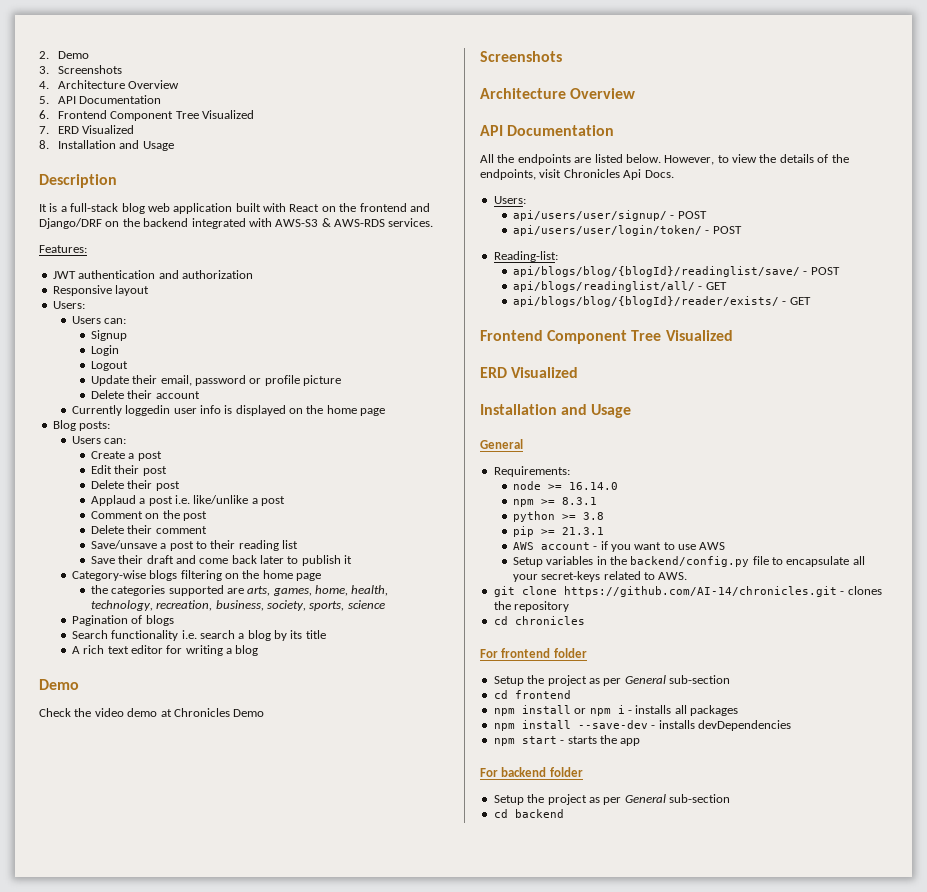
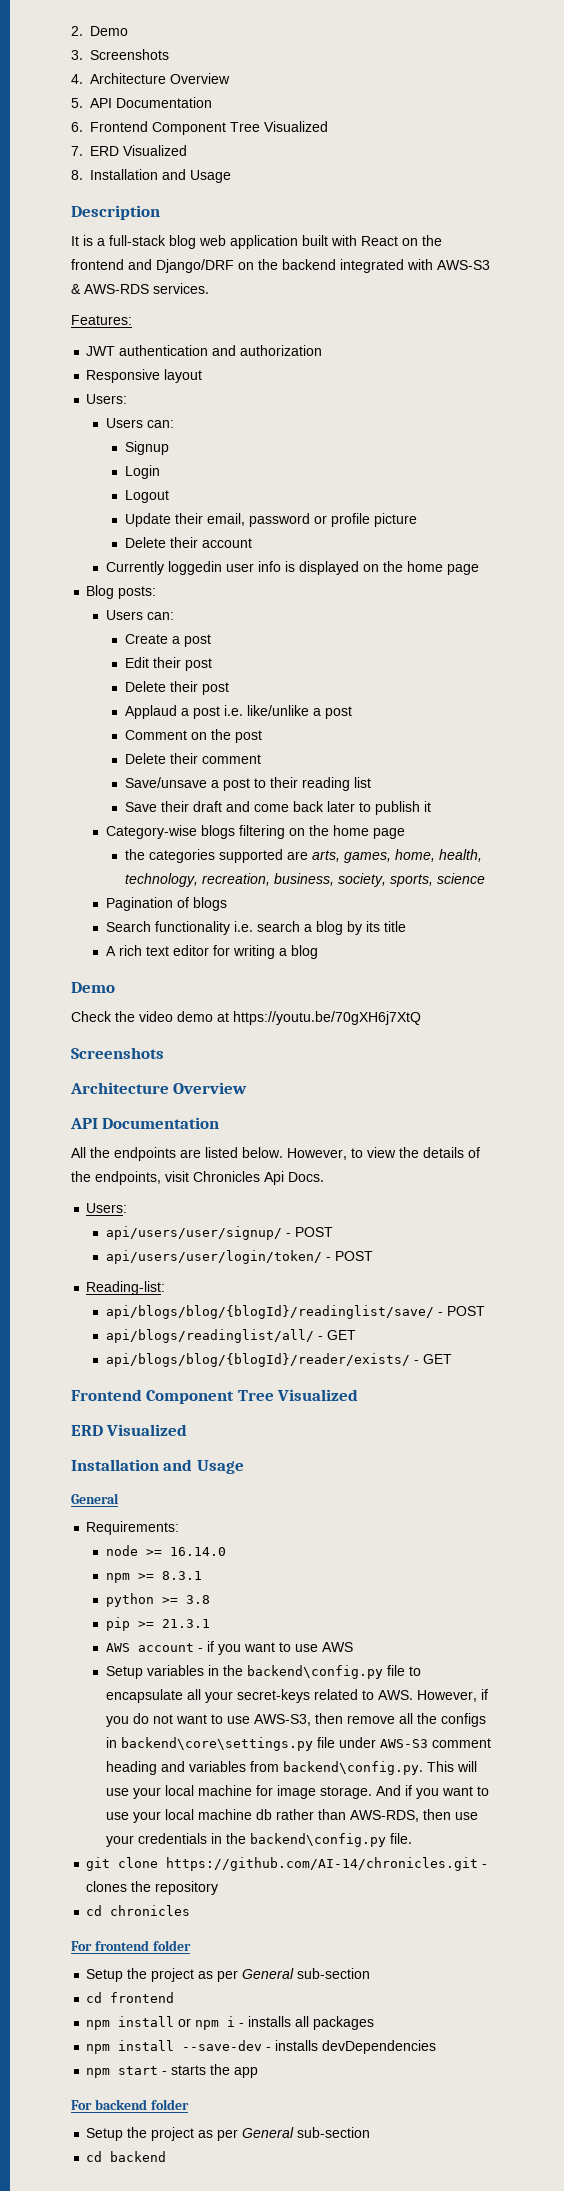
- Check the video demo at Chronicles Demo
+ Check the video demo at https://youtu.be/70gXH6j7XtQ
- Setup variables in the backend/config.py file to encapsulate all your secret-keys related to AWS.
+ Setup variables in the backend\config.py file to encapsulate all your secret-keys related to AWS. However, if you do not want to use AWS-S3, then remove all the configs in backend\core\settings.py file under AWS-S3 comment heading and variables from backend\config.py. This will use your local machine for image storage. And if you want to use your local machine db rather than AWS-RDS, then use your credentials in the backend\config.py file.

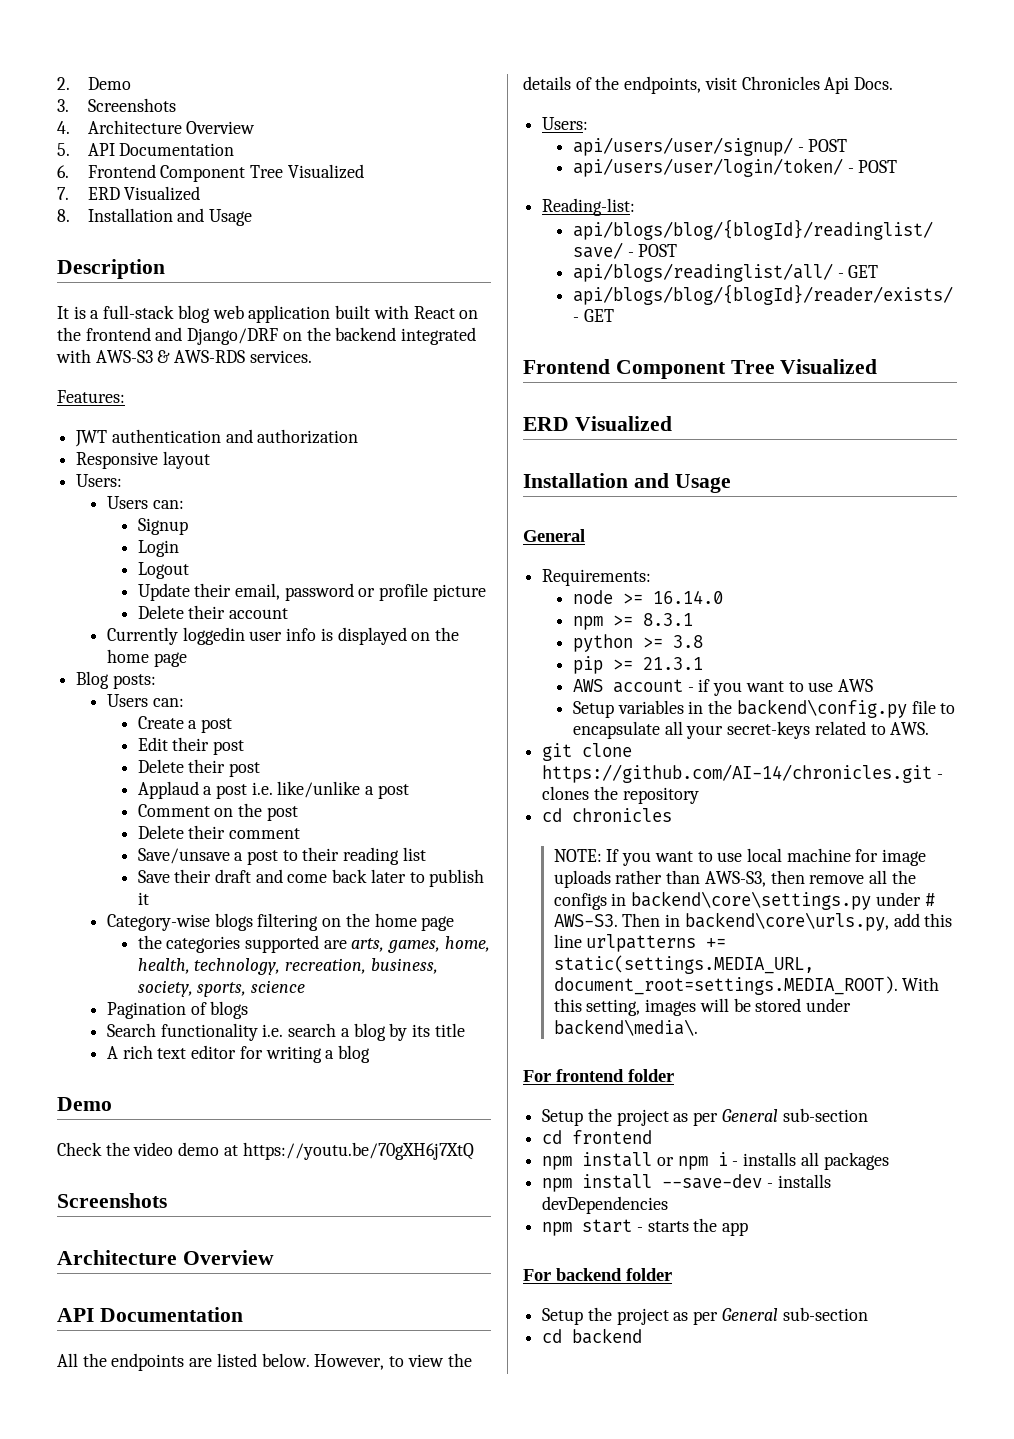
- Setup variables in the backend\config.py file to encapsulate all your secret-keys related to AWS. However, if you do not want to use AWS-S3, then remove all the configs in backend\core\settings.py file under AWS-S3 comment heading and variables from backend\config.py. This will use your local machine for image storage. And if you want to use your local machine db rather than AWS-RDS, then use your credentials in the backend\config.py file.
+ Setup variables in the backend\config.py file to encapsulate all your secret-keys related to AWS.
+ NOTE: If you want to use local machine for image uploads rather than AWS-S3, then remove all the configs in backend\core\settings.py under # AWS-S3. Then in backend\core\urls.py, add this line urlpatterns += static(settings.MEDIA_URL, document_root=settings.MEDIA_ROOT). With this setting, images will be stored under backend\media\.

